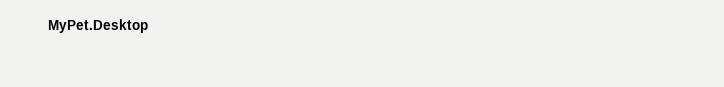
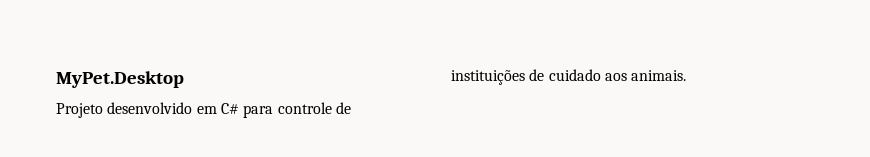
+ Projeto desenvolvido em C# para controle de instituições de cuidado aos animais.

